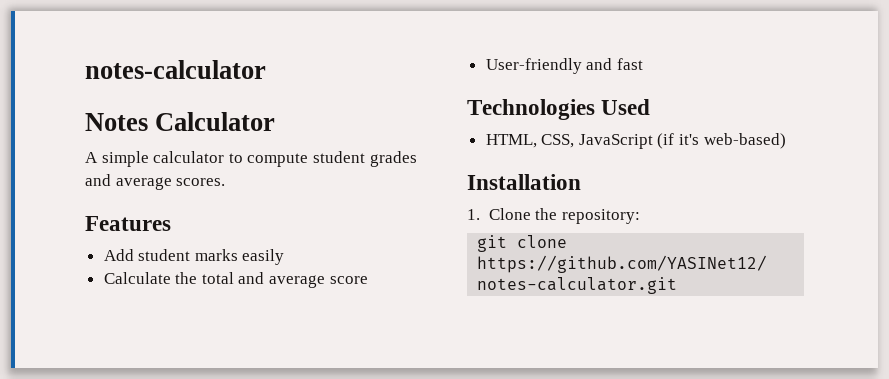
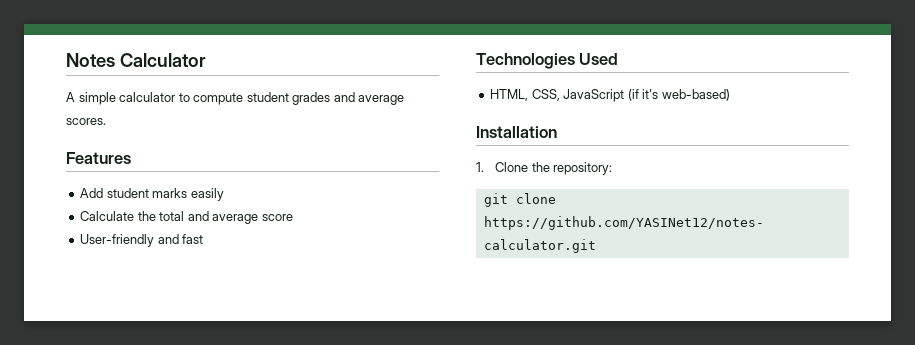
- notes-calculator

